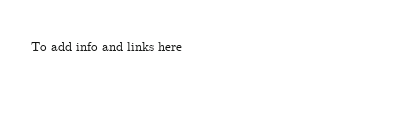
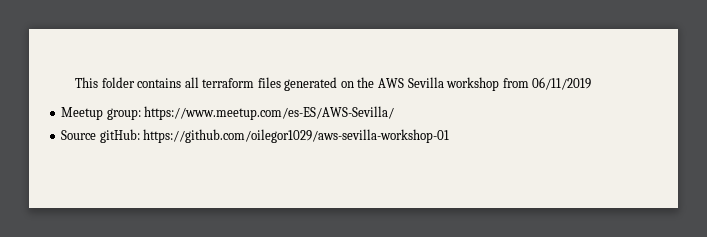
- To add info and links here
+ This folder contains all terraform files generated on the AWS Sevilla workshop from 06/11/2019
+ Meetup group: https://www.meetup.com/es-ES/AWS-Sevilla/
+ Source gitHub: https://github.com/oilegor1029/aws-sevilla-workshop-01

